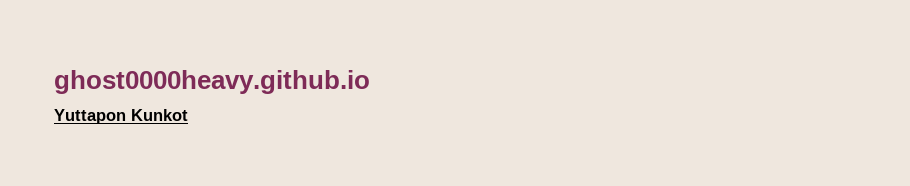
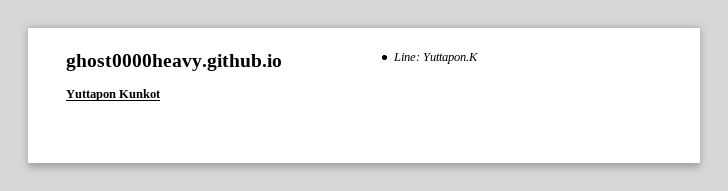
+ Line: Yuttapon.K

